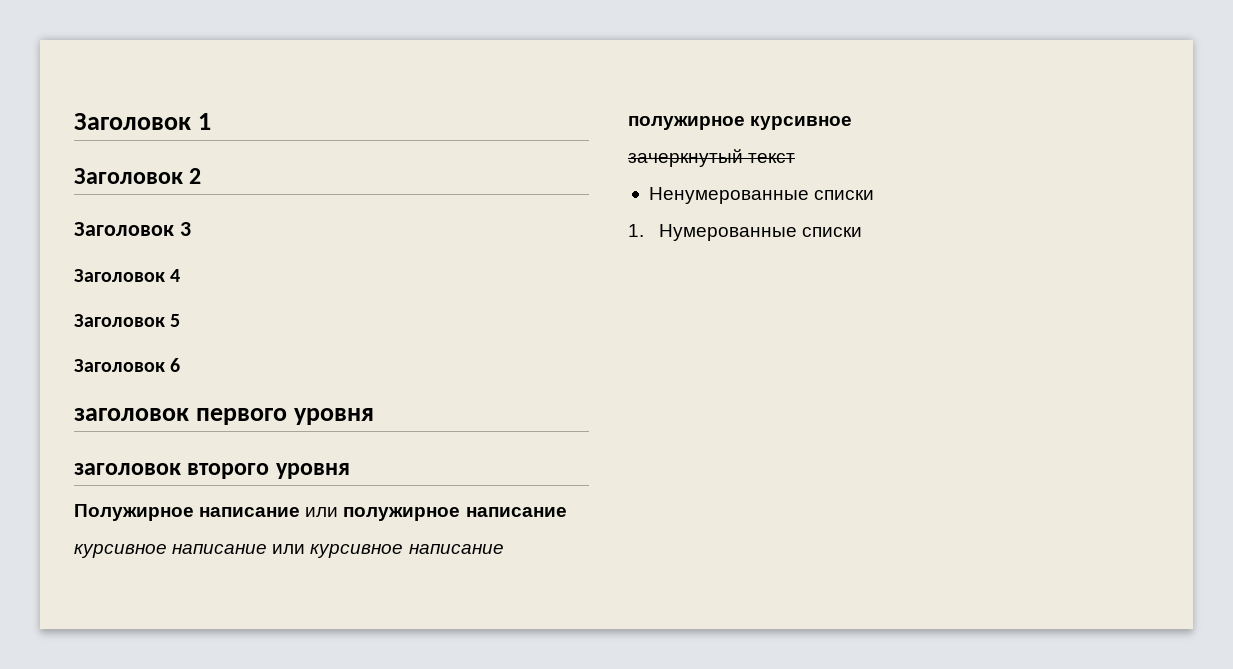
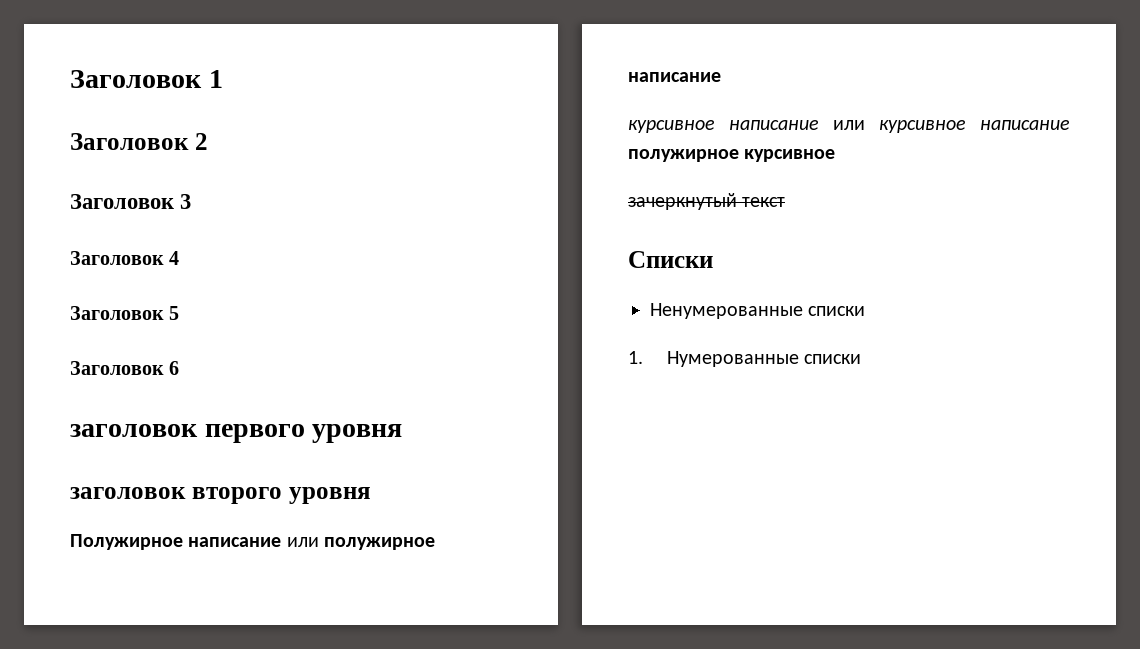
+ Списки

